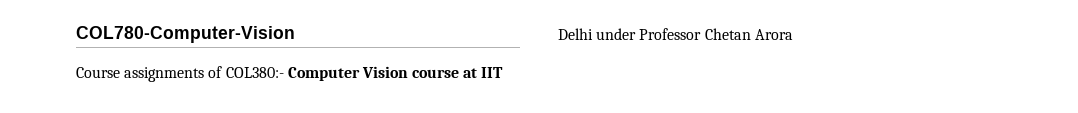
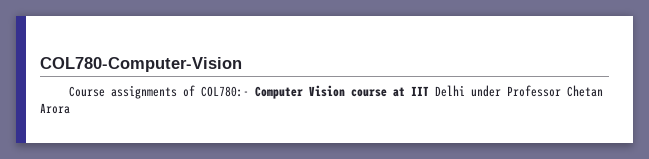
- Course assignments of COL380:- Computer Vision course at IIT Delhi under Professor Chetan Arora
+ Course assignments of COL780:- Computer Vision course at IIT Delhi under Professor Chetan Arora

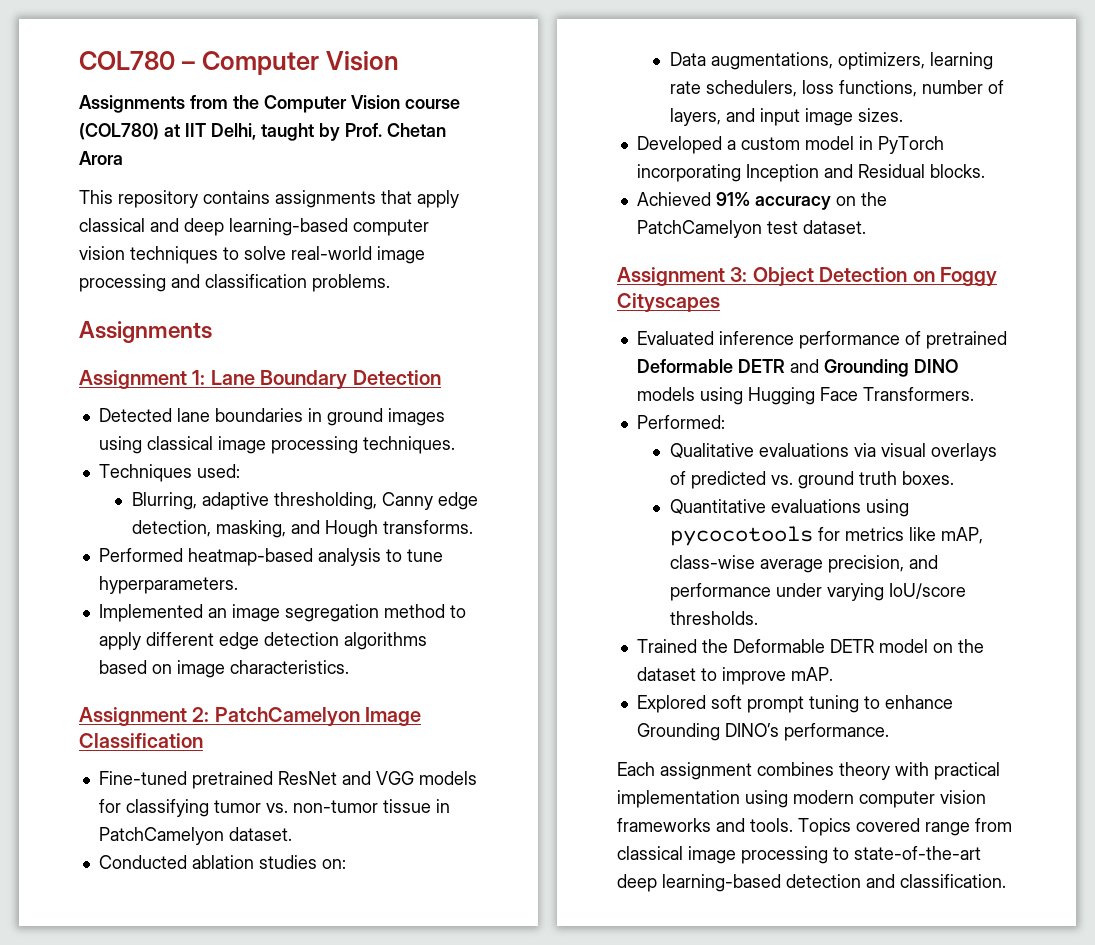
- COL780-Computer-Vision
- Course assignments of COL780:- Computer Vision course at IIT Delhi under Professor Chetan Arora
+ COL780 – Computer Vision
+ Assignments from the Computer Vision course (COL780) at IIT Delhi, taught by Prof. Chetan Arora
+ This repository contains assignments that apply classical and deep learning-based computer vision techniques to solve real-world image processing and classification problems.
+ Assignments
+ Assignment 1: Lane Boundary Detection
+ Detected lane boundaries in ground images using classical image processing techniques.
+ Techniques used:
+ Blurring, adaptive thresholding, Canny edge detection, masking, and Hough transforms.
+ Performed heatmap-based analysis to tune hyperparameters.
+ Implemented an image segregation method to apply different edge detection algorithms based on image characteristics.
+ Assignment 2: PatchCamelyon Image Classification
+ Fine-tuned pretrained ResNet and VGG models for classifying tumor vs. non-tumor tissue in PatchCamelyon dataset.
+ Conducted ablation studies on:
+ Data augmentations, optimizers, learning rate schedulers, loss functions, number of layers, and input image sizes.
+ Developed a custom model in PyTorch incorporating Inception and Residual blocks.
+ Achieved 91% accuracy on the PatchCamelyon test dataset.
+ Assignment 3: Object Detection on Foggy Cityscapes
+ Evaluated inference performance of pretrained Deformable DETR and Grounding DINO models using Hugging Face Transformers.
+ Performed:
+ Qualitative evaluations via visual overlays of predicted vs. ground truth boxes.
+ Quantitative evaluations using pycocotools for metrics like mAP, class-wise average precision, and performance under varying IoU/score thresholds.
+ Trained the Deformable DETR model on the dataset to improve mAP.
+ Explored soft prompt tuning to enhance Grounding DINO’s performance.
+ Each assignment combines theory with practical implementation using modern computer vision frameworks and tools. Topics covered range from classical image processing to state-of-the-art deep learning-based detection and classification.

